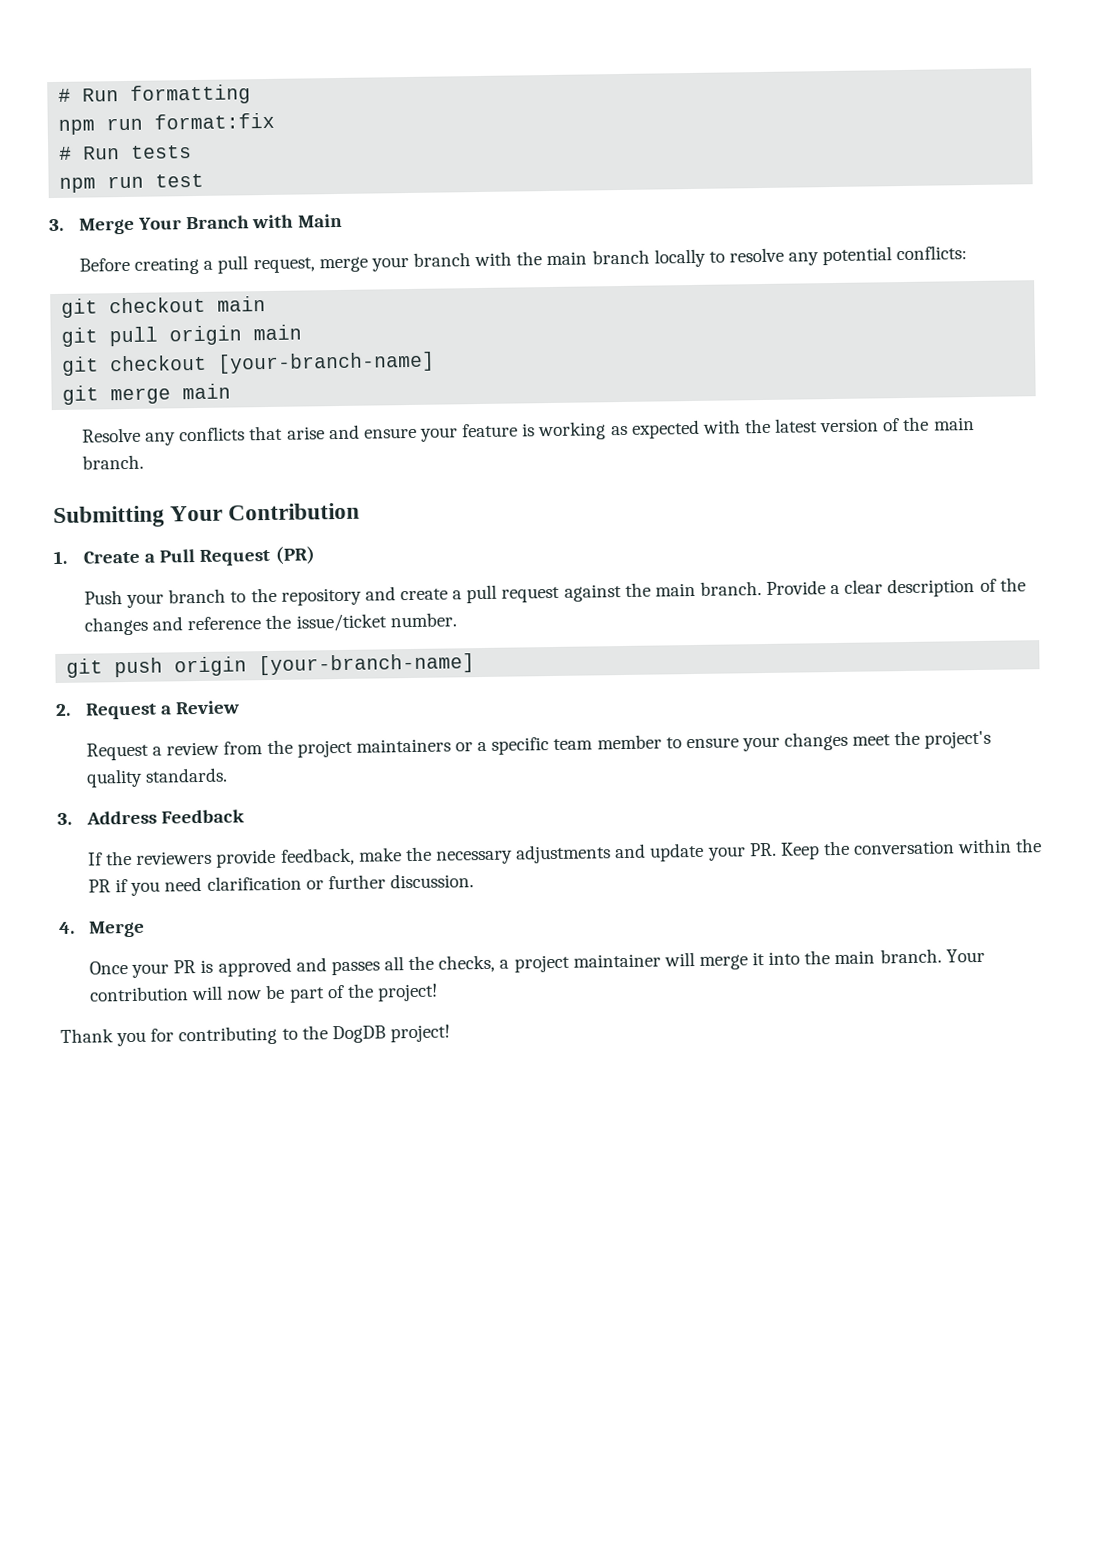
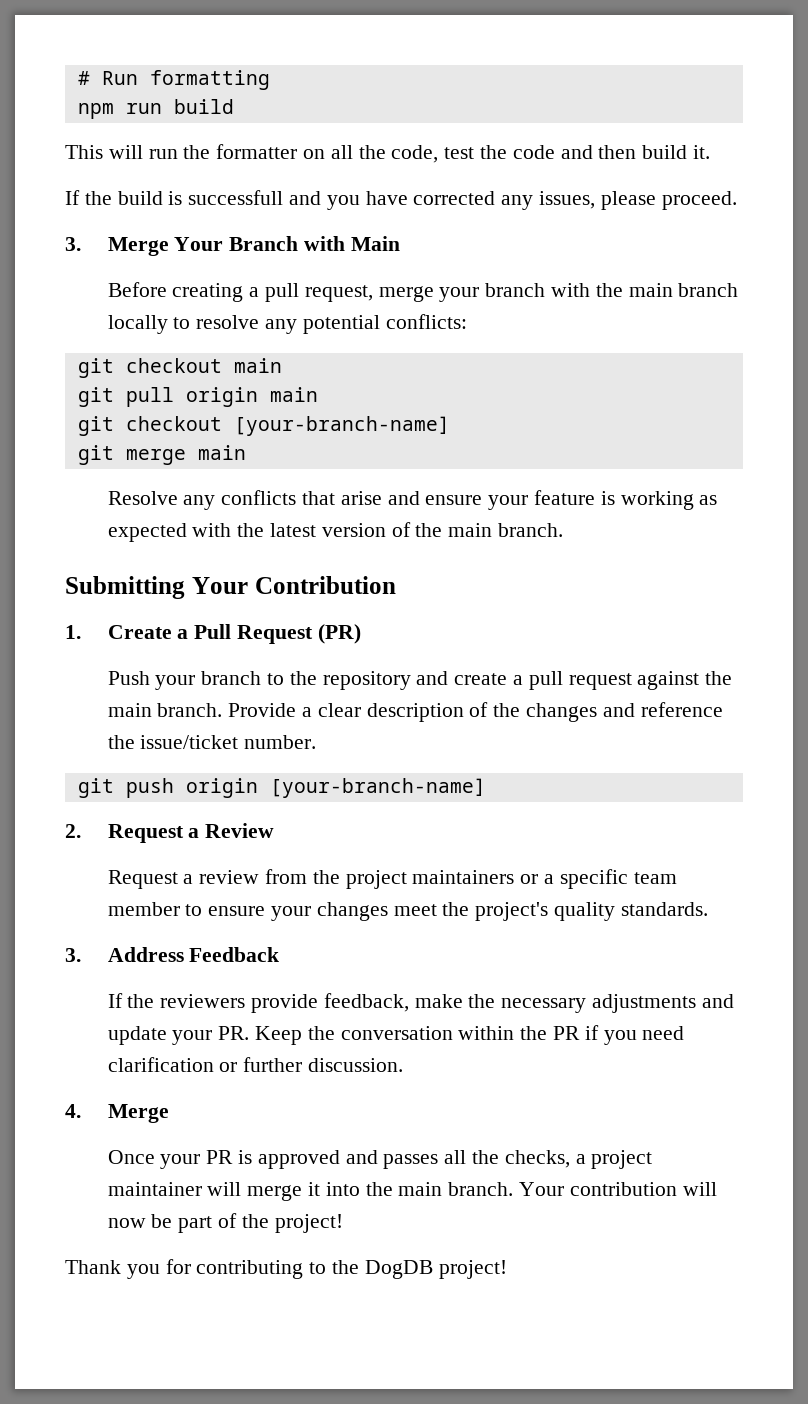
- npm run format:fix
- # Run tests
- npm run test
+ npm run build
+ This will run the formatter on all the code, test the code and then build it.
+ If the build is successfull and you have corrected any issues, please proceed.

